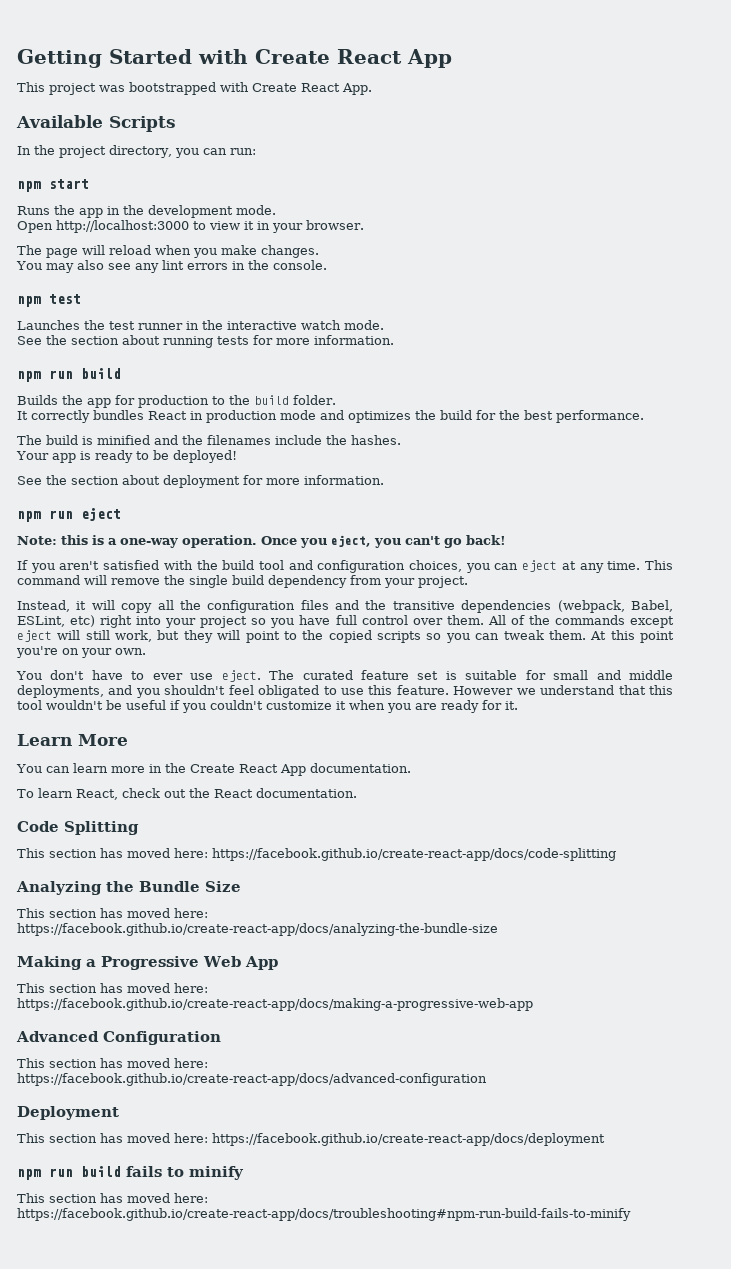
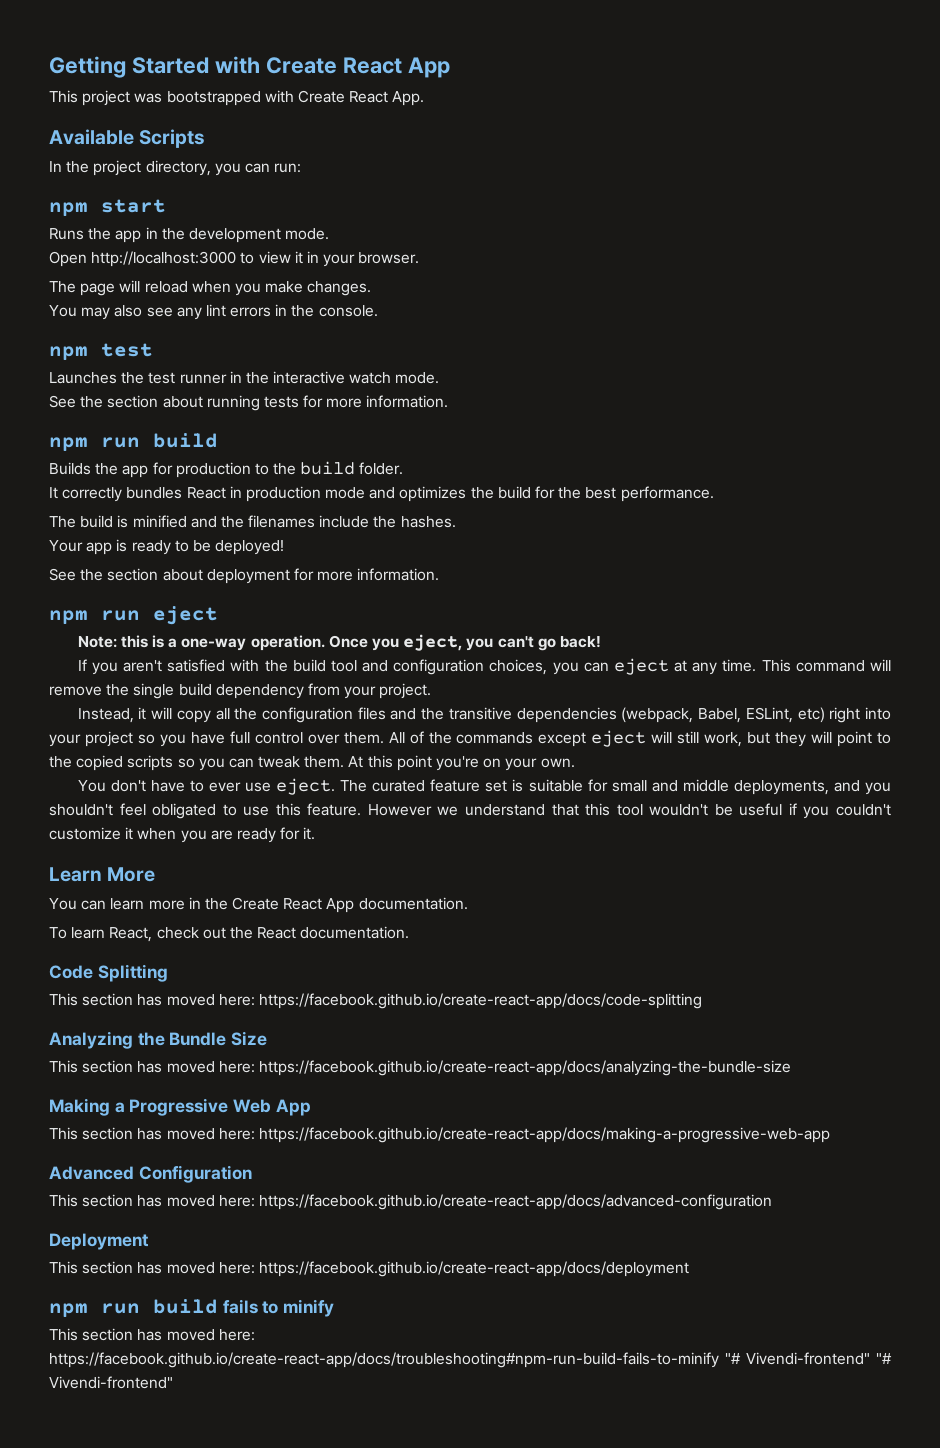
- This section has moved here: https://facebook.github.io/create-react-app/docs/troubleshooting#npm-run-build-fails-to-minify
+ This section has moved here: https://facebook.github.io/create-react-app/docs/troubleshooting#npm-run-build-fails-to-minify "# Vivendi-frontend" "# Vivendi-frontend"

